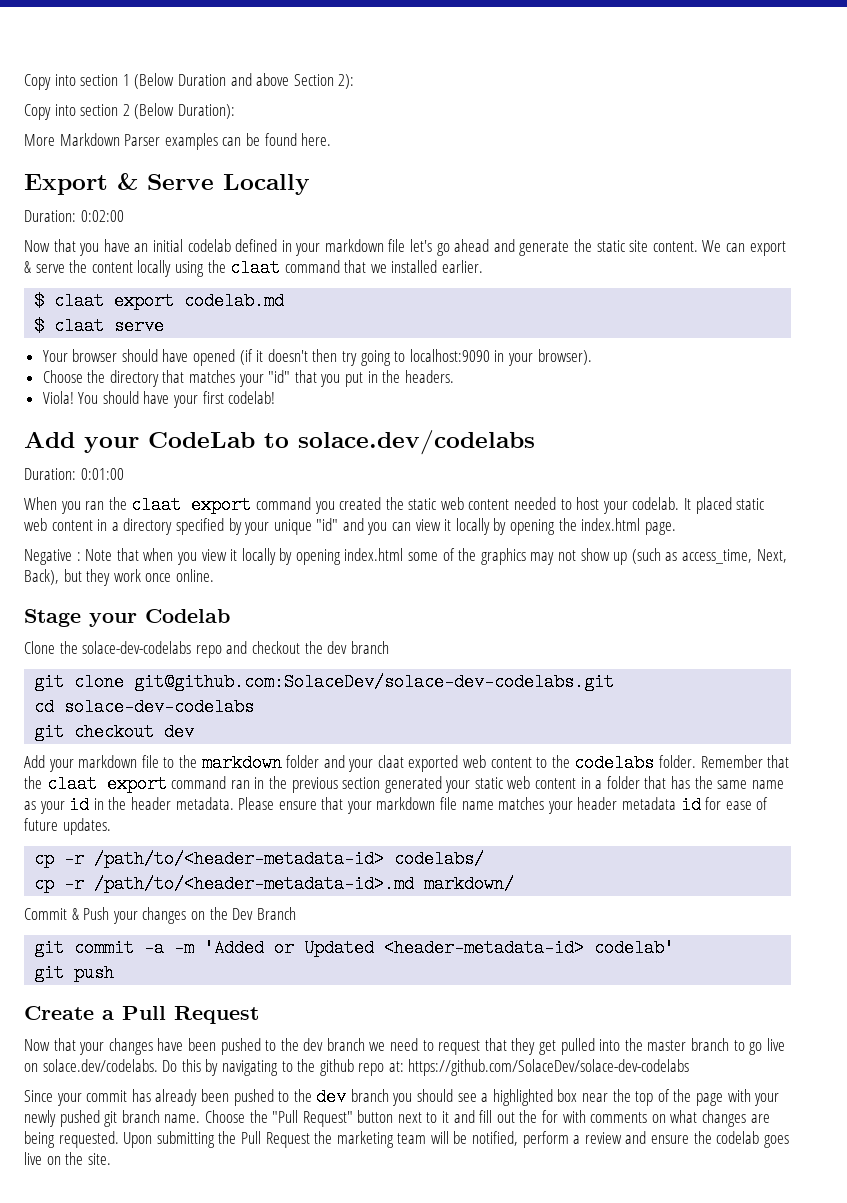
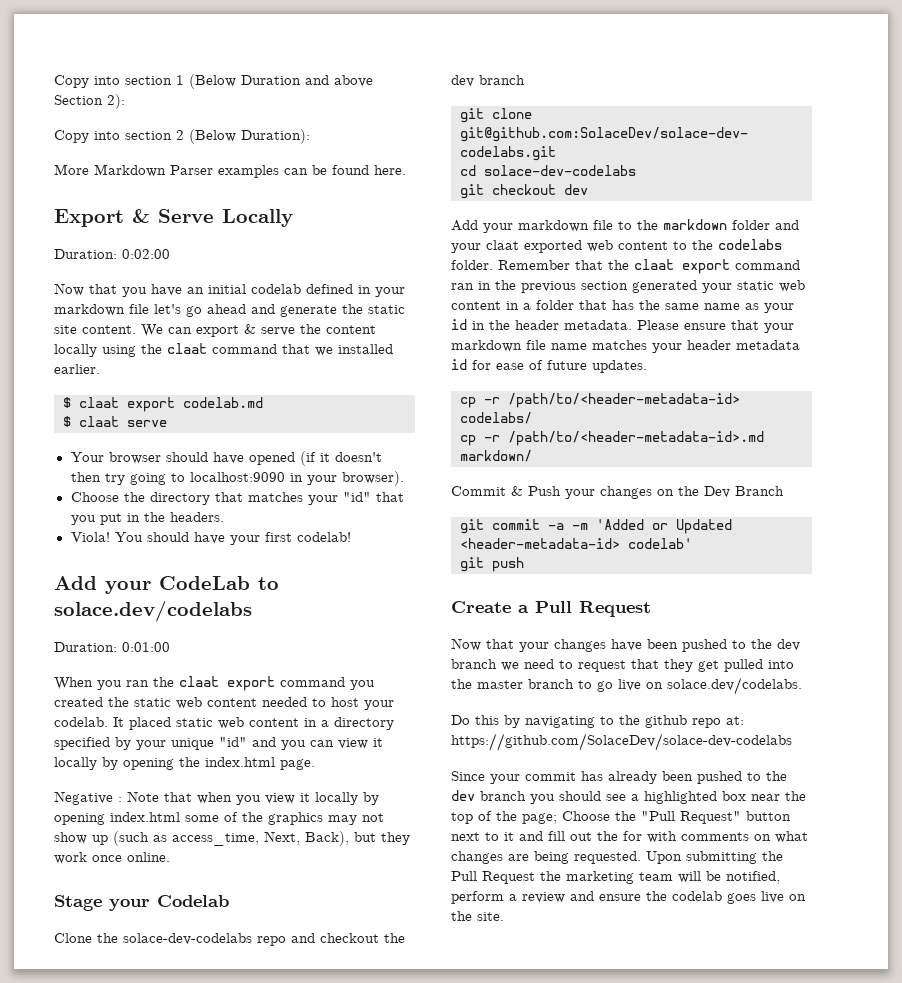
- Now that your changes have been pushed to the dev branch we need to request that they get pulled into the master branch to go live on solace.dev/codelabs. Do this by navigating to the github repo at: https://github.com/SolaceDev/solace-dev-codelabs
+ Now that your changes have been pushed to the dev branch we need to request that they get pulled into the master branch to go live on solace.dev/codelabs.
+ Do this by navigating to the github repo at: https://github.com/SolaceDev/solace-dev-codelabs
- Since your commit has already been pushed to the dev branch you should see a highlighted box near the top of the page with your newly pushed git branch name. Choose the "Pull Request" button next to it and fill out the for with comments on what changes are being requested.
+ Since your commit has already been pushed to the dev branch you should see a highlighted box near the top of the page; Choose the "Pull Request" button next to it and fill out the for with comments on what changes are being requested.

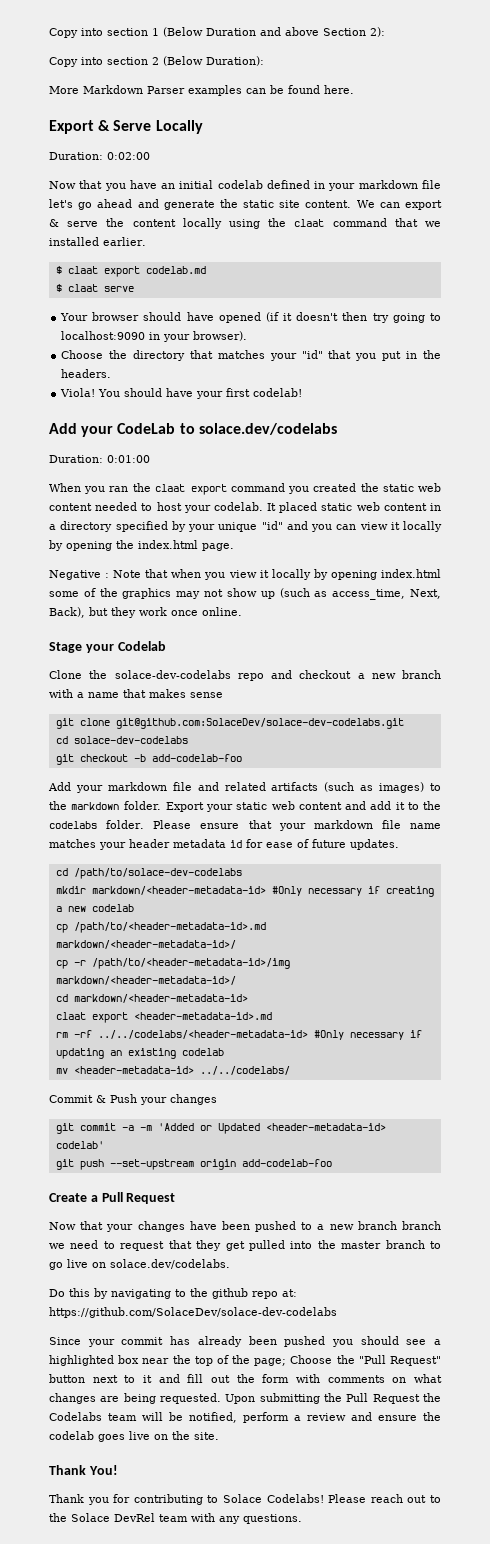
- Clone the solace-dev-codelabs repo and checkout the dev branch
+ Clone the solace-dev-codelabs repo and checkout a new branch with a name that makes sense
- git checkout dev
+ git checkout -b add-codelab-foo
- Add your markdown file to the markdown folder and your claat exported web content to the codelabs folder. Remember that the claat export command ran in the previous section generated your static web content in a folder that has the same name as your id in the header metadata.
+ Add your markdown file and related artifacts (such as images) to the markdown folder. Export your static web content and add it to the codelabs folder.
- cp -r /path/to/<header-metadata-id> codelabs/
- cp -r /path/to/<header-metadata-id>.md markdown/
+ cd /path/to/solace-dev-codelabs
+ mkdir markdown/<header-metadata-id> #Only necessary if creating a new codelab
+ cp /path/to/<header-metadata-id>.md markdown/<header-metadata-id>/
+ cp -r /path/to/<header-metadata-id>/img markdown/<header-metadata-id>/
+ cd markdown/<header-metadata-id>
+ claat export <header-metadata-id>.md
+ rm -rf ../../codelabs/<header-metadata-id> #Only necessary if updating an existing codelab
+ mv <header-metadata-id> ../../codelabs/
- Commit & Push your changes on the Dev Branch
+ Commit & Push your changes
- git push
+ git push --set-upstream origin add-codelab-foo
- Now that your changes have been pushed to the dev branch we need to request that they get pulled into the master branch to go live on solace.dev/codelabs.
+ Now that your changes have been pushed to a new branch branch we need to request that they get pulled into the master branch to go live on solace.dev/codelabs.
- Since your commit has already been pushed to the dev branch you should see a highlighted box near the top of the page; Choose the "Pull Request" button next to it and fill out the for with comments on what changes are being requested.
+ Since your commit has already been pushed you should see a highlighted box near the top of the page; Choose the "Pull Request" button next to it and fill out the form with comments on what changes are being requested.
- Upon submitting the Pull Request the marketing team will be notified, perform a review and ensure the codelab goes live on the site.
+ Upon submitting the Pull Request the Codelabs team will be notified, perform a review and ensure the codelab goes live on the site.
+ Thank You!
+ Thank you for contributing to Solace Codelabs! Please reach out to the Solace DevRel team with any questions.

